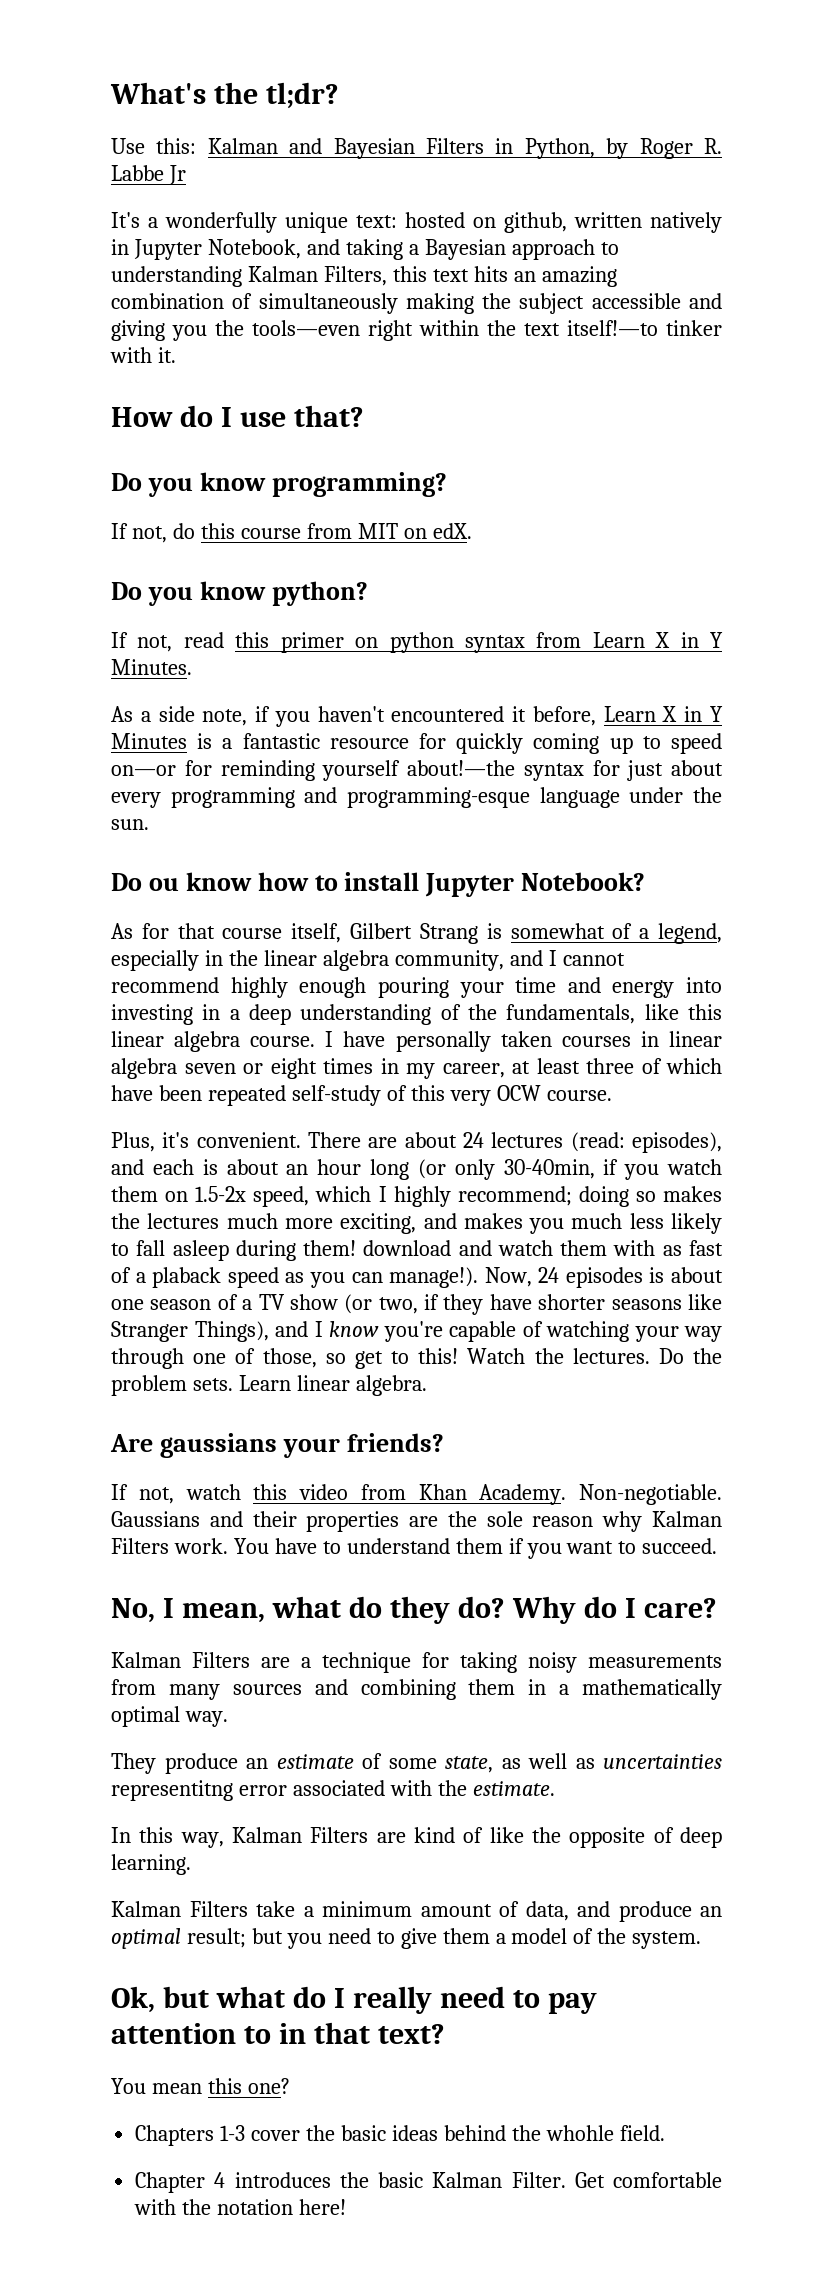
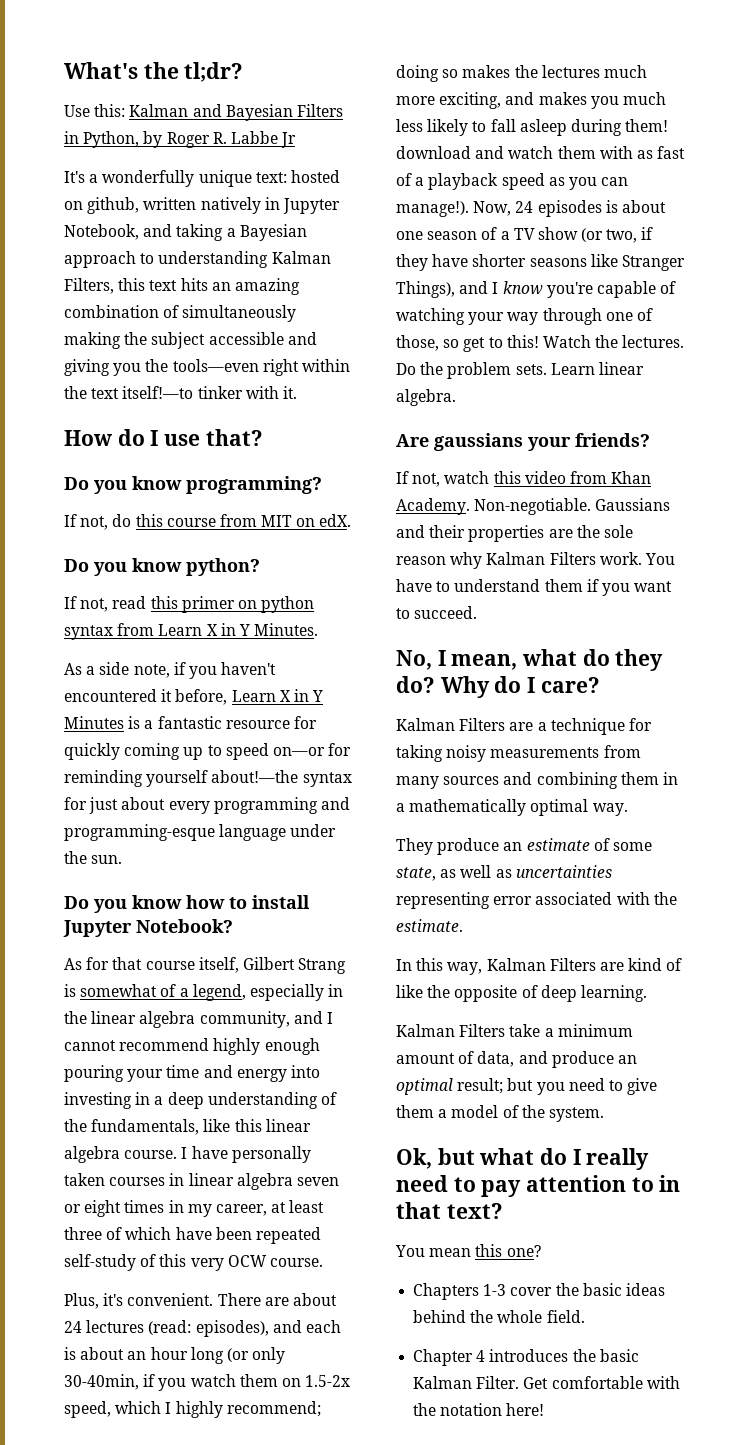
- Do ou know how to install Jupyter Notebook?
+ Do you know how to install Jupyter Notebook?
- doing so makes the lectures much more exciting, and makes you much less likely to fall asleep during them! download and watch them with as fast of a plaback speed as you can manage!).
+ doing so makes the lectures much more exciting, and makes you much less likely to fall asleep during them! download and watch them with as fast of a playback speed as you can manage!).
- They produce an estimate of some state, as well as uncertainties representitng error associated with the estimate.
+ They produce an estimate of some state, as well as uncertainties representing error associated with the estimate.
- Chapters 1-3 cover the basic ideas behind the whohle field.
+ Chapters 1-3 cover the basic ideas behind the whole field.

